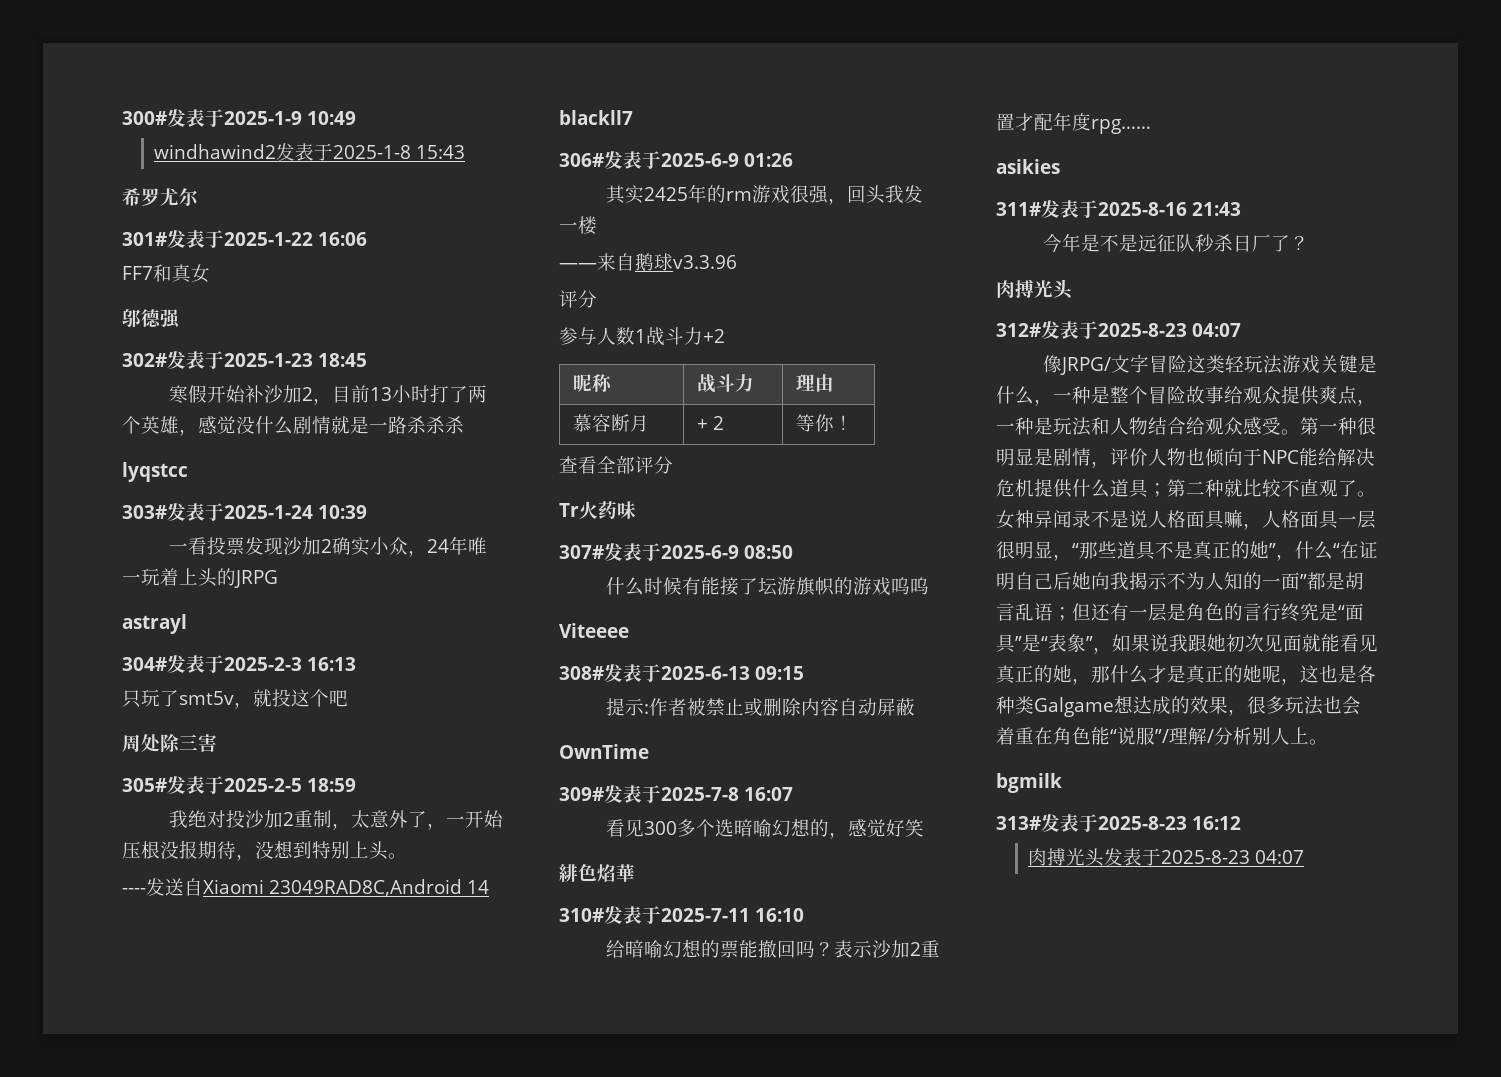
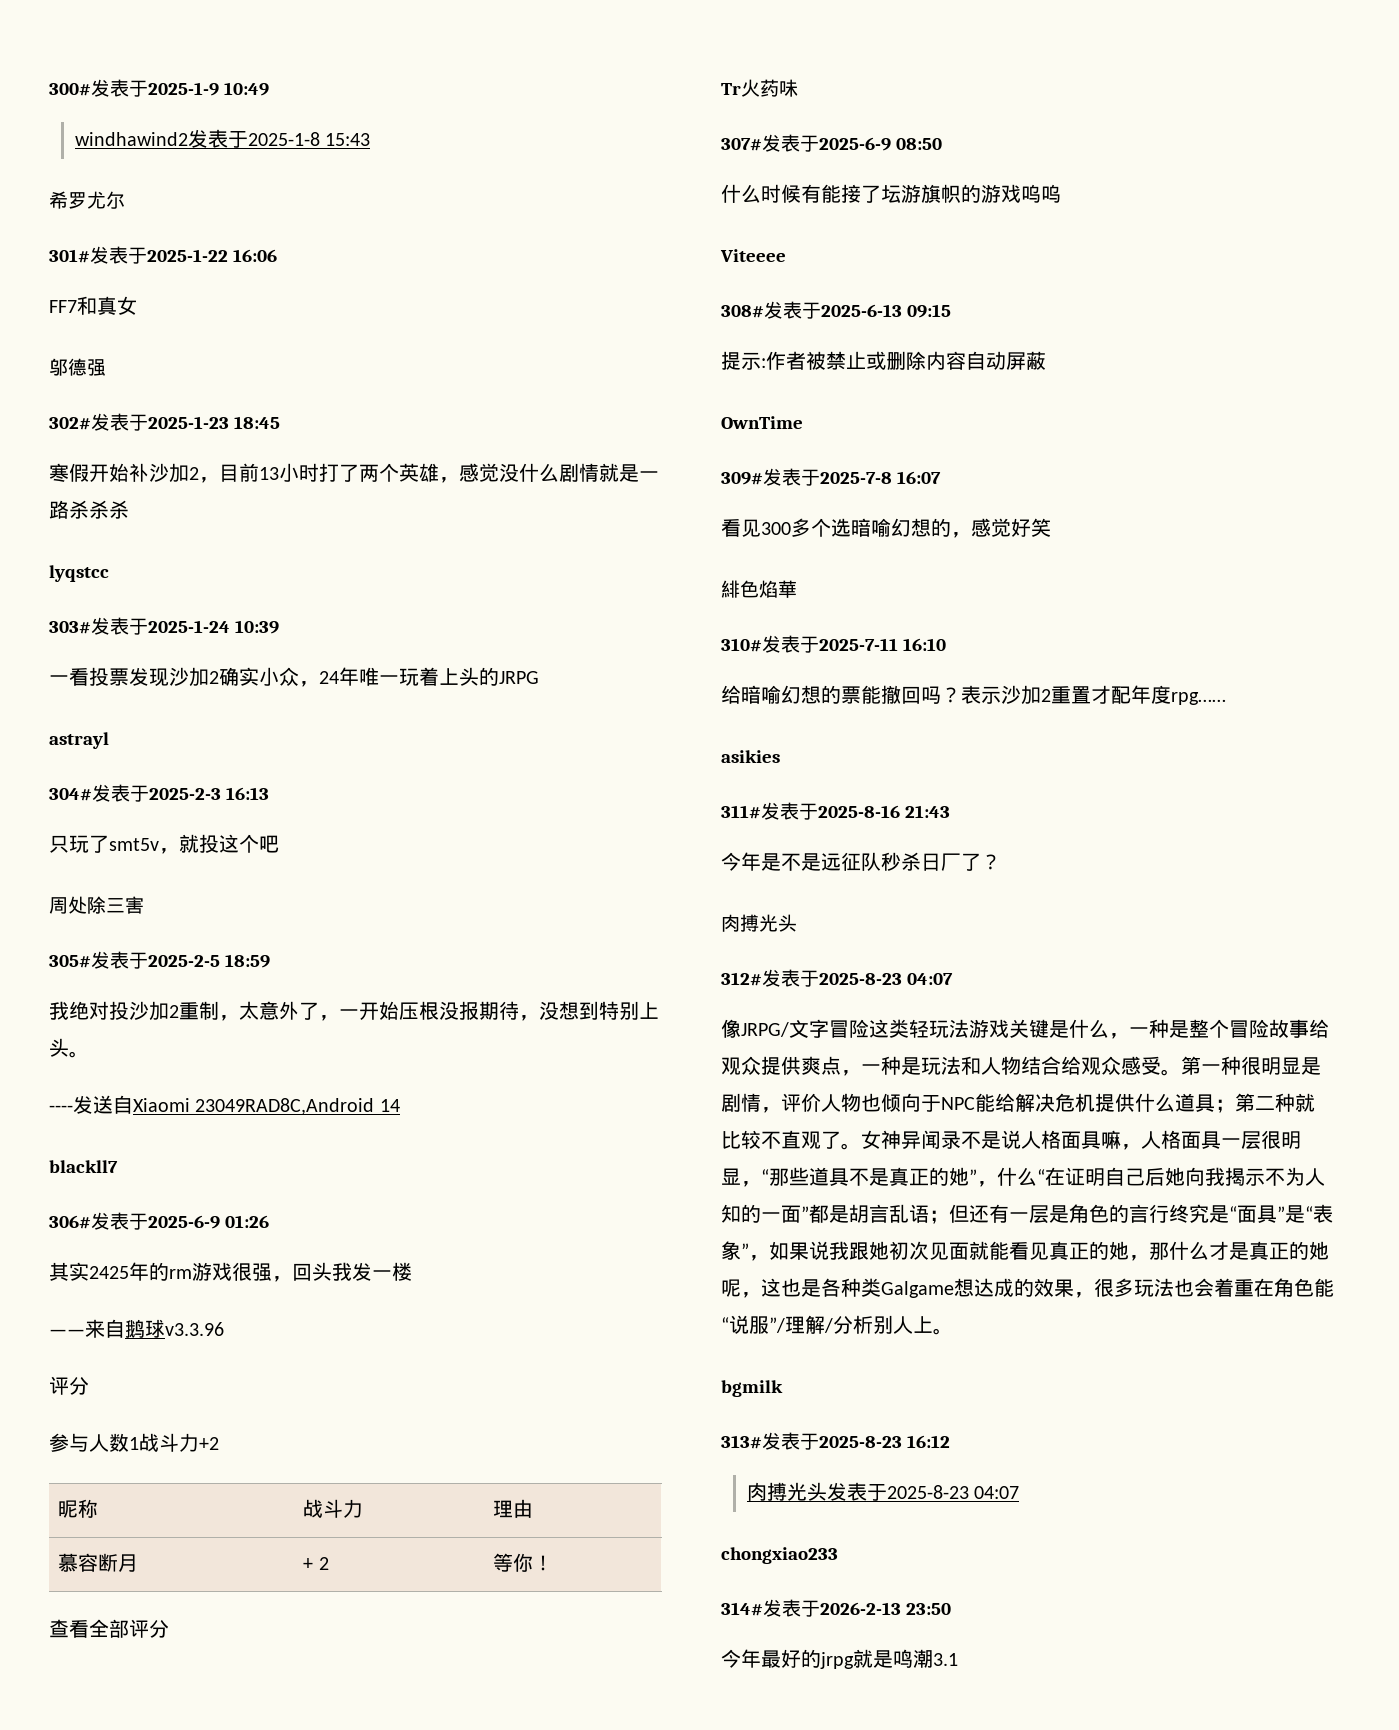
+ chongxiao233
+ 314#发表于2026-2-13 23:50
+ 今年最好的jrpg就是鸣潮3.1

